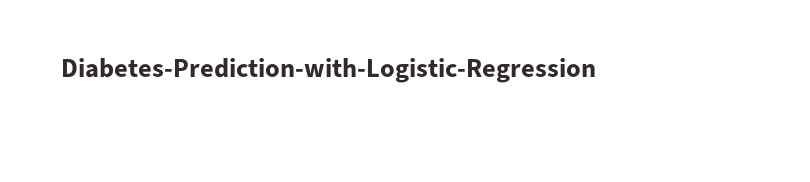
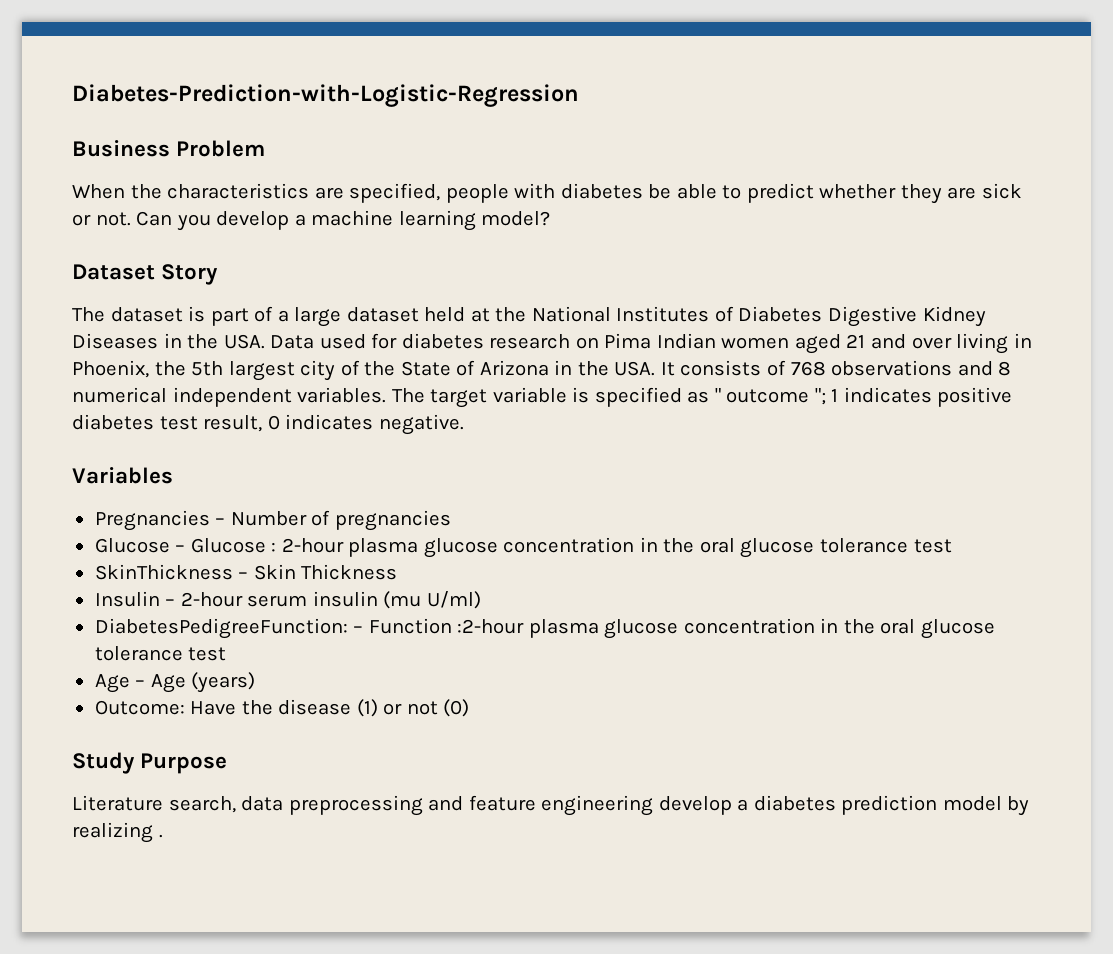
+ Business Problem
+ When the characteristics are specified, people with diabetes be able to predict whether they are sick or not. Can you develop a machine learning model?
+ Dataset Story
+ The dataset is part of a large dataset held at the National Institutes of Diabetes Digestive Kidney Diseases in the USA. Data used for diabetes research on Pima Indian women aged 21 and over living in Phoenix, the 5th largest city of the State of Arizona in the USA. It consists of 768 observations and 8 numerical independent variables. The target variable is specified as " outcome "; 1 indicates positive diabetes test result, 0 indicates negative.
+ Variables
+ Pregnancies – Number of pregnancies
+ Glucose – Glucose : 2-hour plasma glucose concentration in the oral glucose tolerance test
+ SkinThickness – Skin Thickness
+ Insulin – 2-hour serum insulin (mu U/ml)
+ DiabetesPedigreeFunction: – Function :2-hour plasma glucose concentration in the oral glucose tolerance test
+ Age – Age (years)
+ Outcome: Have the disease (1) or not (0)
+ Study Purpose
+ Literature search, data preprocessing and feature engineering develop a diabetes prediction model by realizing .

